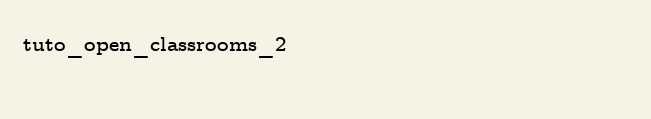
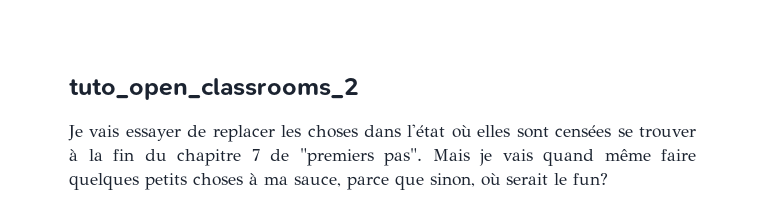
+ Je vais essayer de replacer les choses dans l'état où elles sont censées se trouver à la fin du chapitre 7 de "premiers pas". Mais je vais quand même faire quelques petits choses à ma sauce, parce que sinon, où serait le fun?

